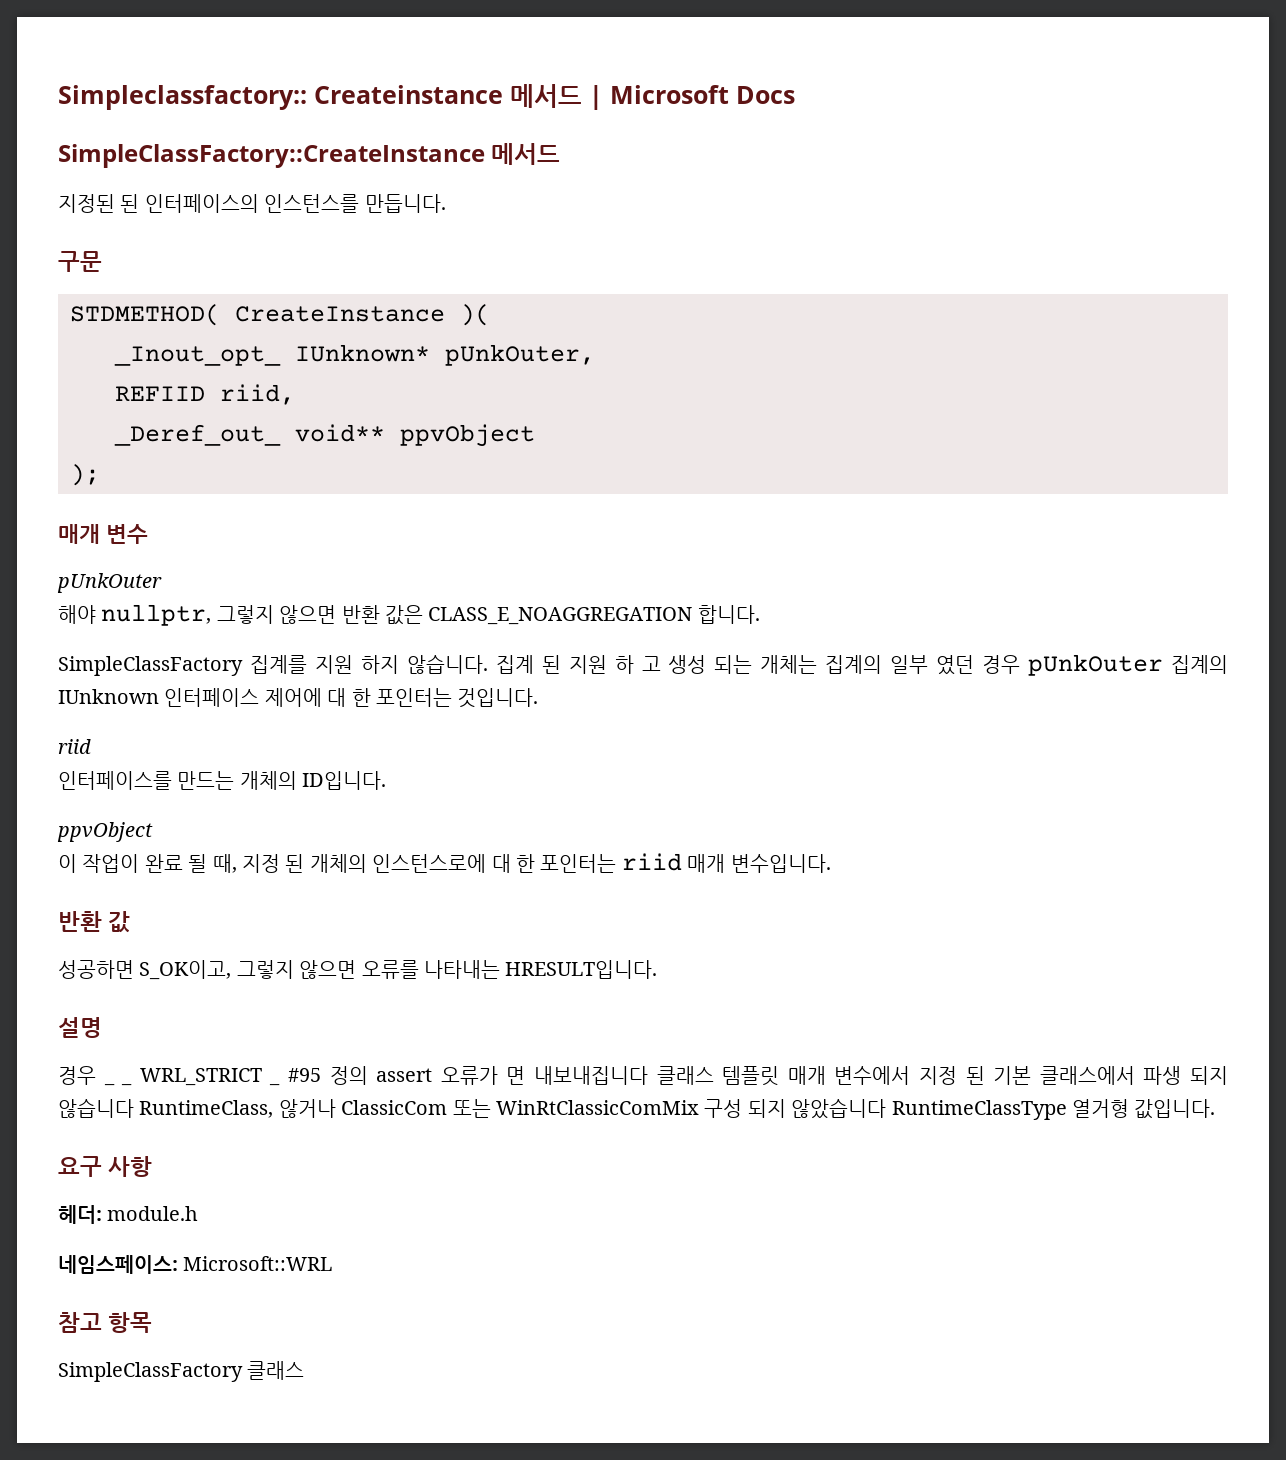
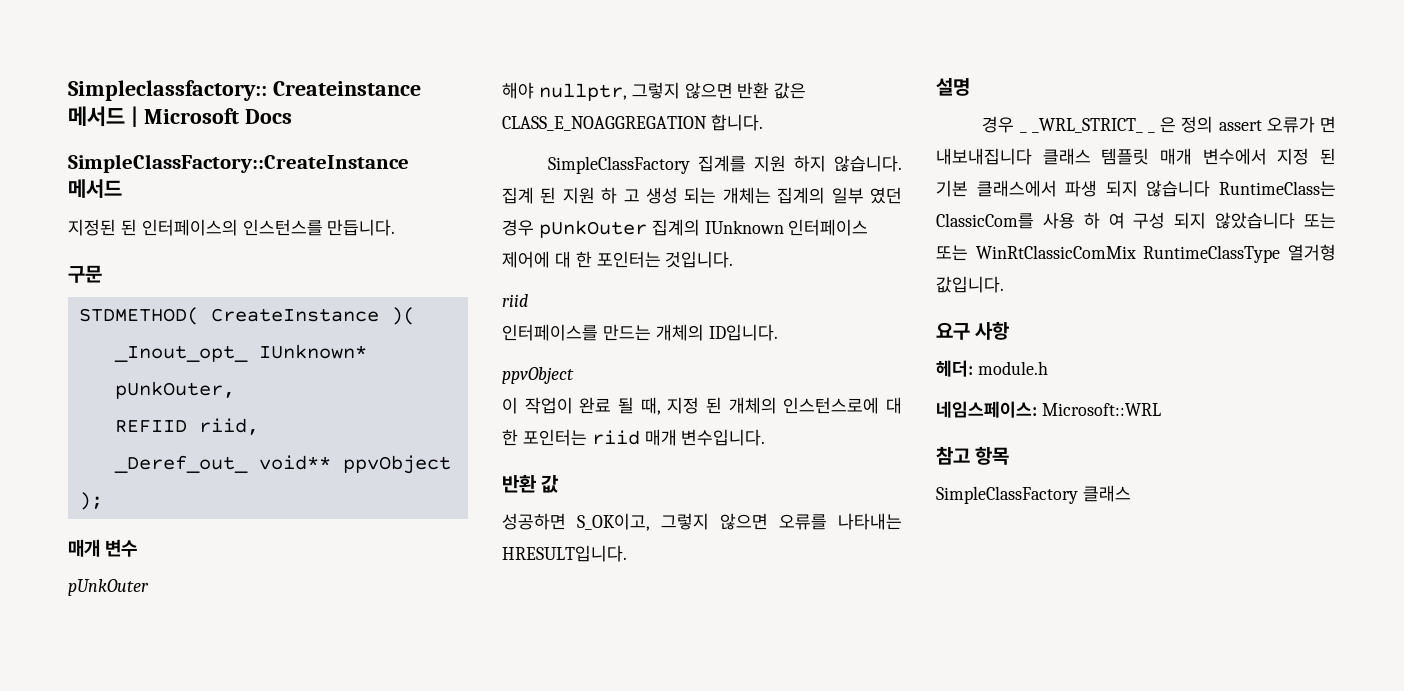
- 경우 _ _ WRL_STRICT _ #95 정의 assert 오류가 면 내보내집니다 클래스 템플릿 매개 변수에서 지정 된 기본 클래스에서 파생 되지 않습니다 RuntimeClass, 않거나 ClassicCom 또는 WinRtClassicComMix 구성 되지 않았습니다 RuntimeClassType 열거형 값입니다.
+ 경우 _ _WRL_STRICT_ _ 은 정의 assert 오류가 면 내보내집니다 클래스 템플릿 매개 변수에서 지정 된 기본 클래스에서 파생 되지 않습니다 RuntimeClass는 ClassicCom를 사용 하 여 구성 되지 않았습니다 또는 또는 WinRtClassicComMix RuntimeClassType 열거형 값입니다.

